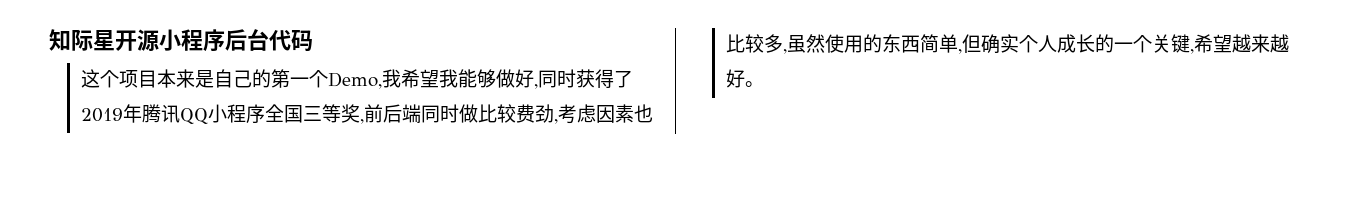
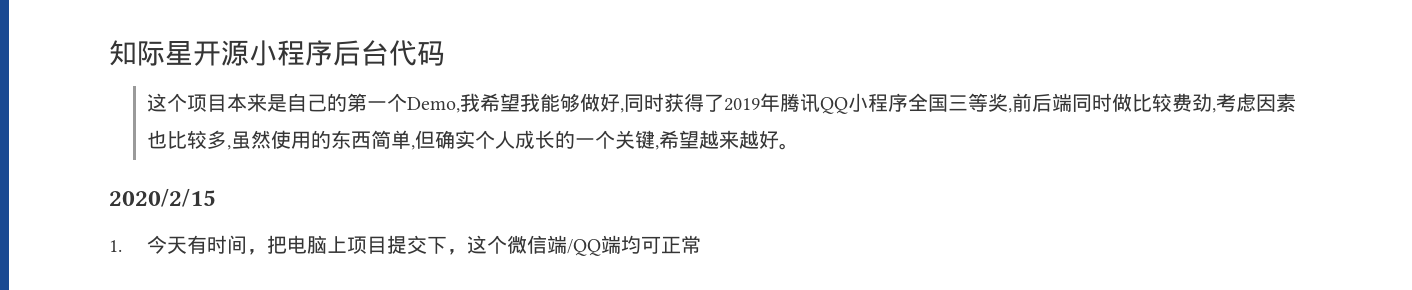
+ 2020/2/15
+ 1.今天有时间，把电脑上项目提交下，这个微信端/QQ端均可正常

